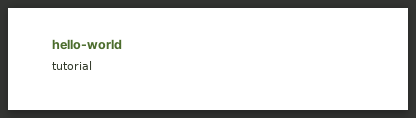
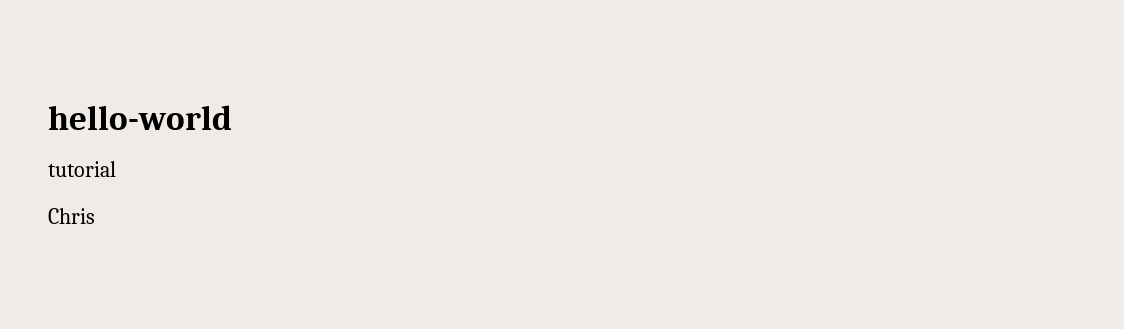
+ Chris

